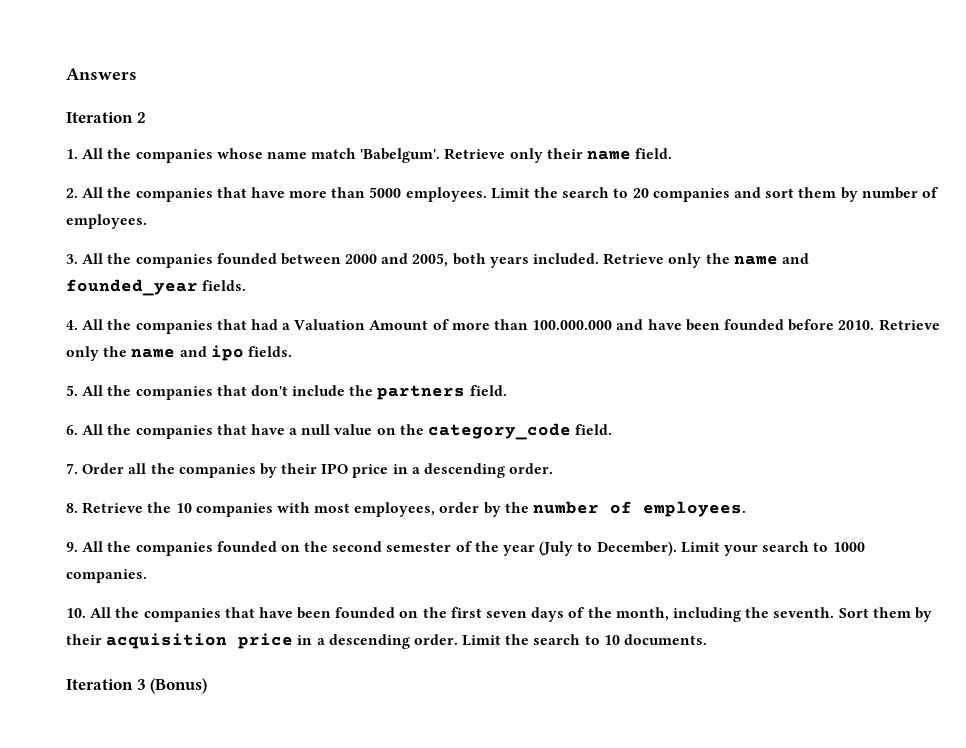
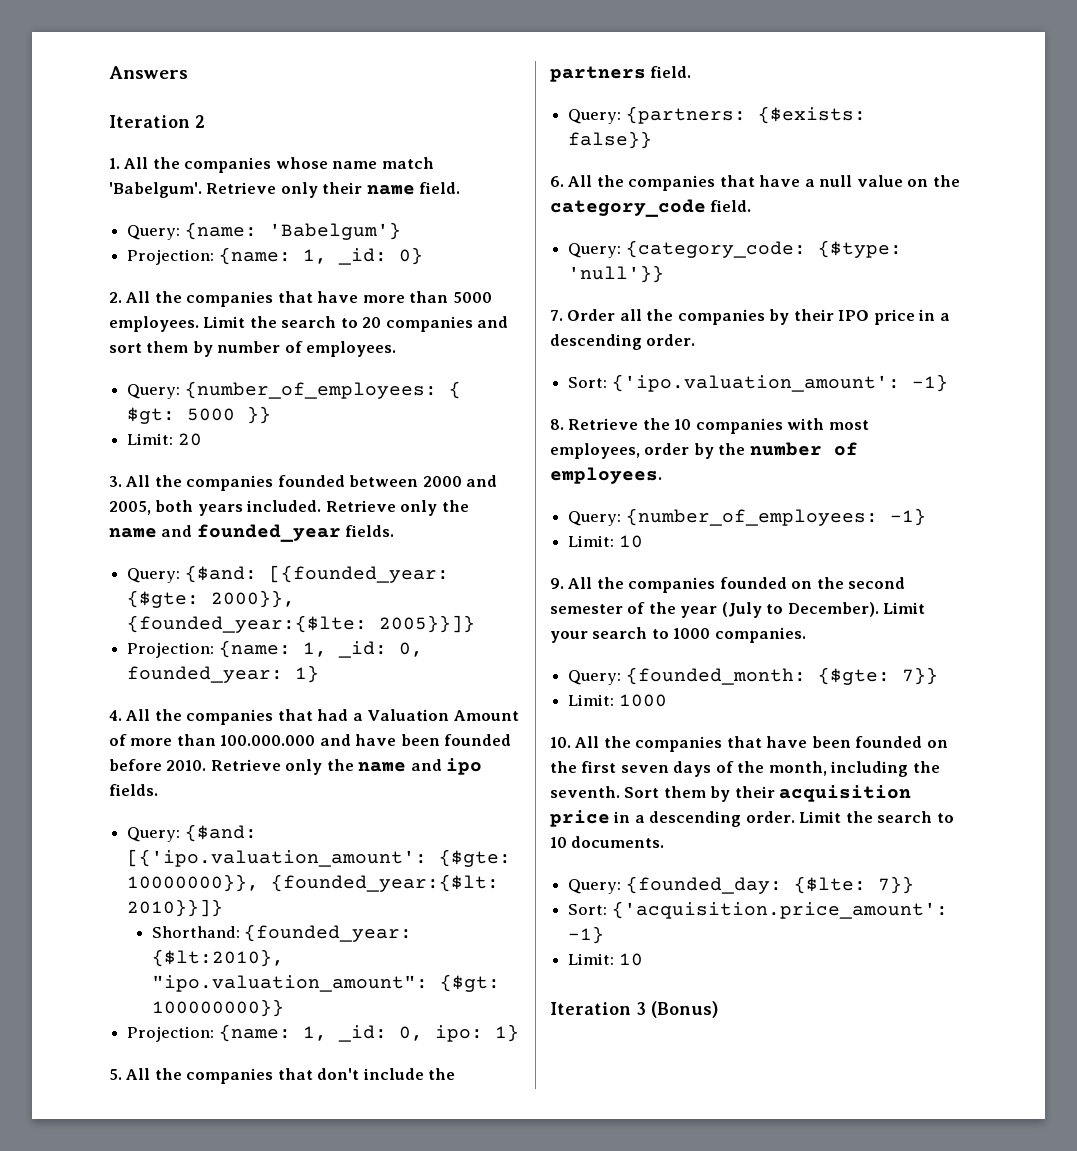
+ Query: {name: 'Babelgum'}
+ Projection: {name: 1, _id: 0}
+ Query: {number_of_employees: { $gt: 5000 }}
+ Limit: 20
+ Query: {$and: [{founded_year: {$gte: 2000}}, {founded_year:{$lte: 2005}}]}
+ Projection: {name: 1, _id: 0, founded_year: 1}
+ Query: {$and: [{'ipo.valuation_amount': {$gte: 10000000}}, {founded_year:{$lt: 2010}}]}
+ Shorthand: {founded_year: {$lt:2010}, "ipo.valuation_amount": {$gt: 100000000}}
+ Projection: {name: 1, _id: 0, ipo: 1}
+ Query: {partners: {$exists: false}}
+ Query: {category_code: {$type: 'null'}}
+ Sort: {'ipo.valuation_amount': -1}
+ Query: {number_of_employees: -1}
+ Limit: 10
+ Query: {founded_month: {$gte: 7}}
+ Limit: 1000
+ Query: {founded_day: {$lte: 7}}
+ Sort: {'acquisition.price_amount': -1}
+ Limit: 10

